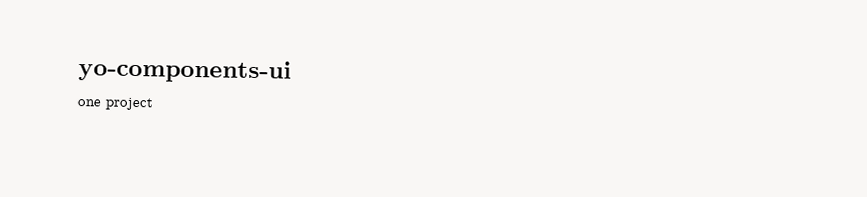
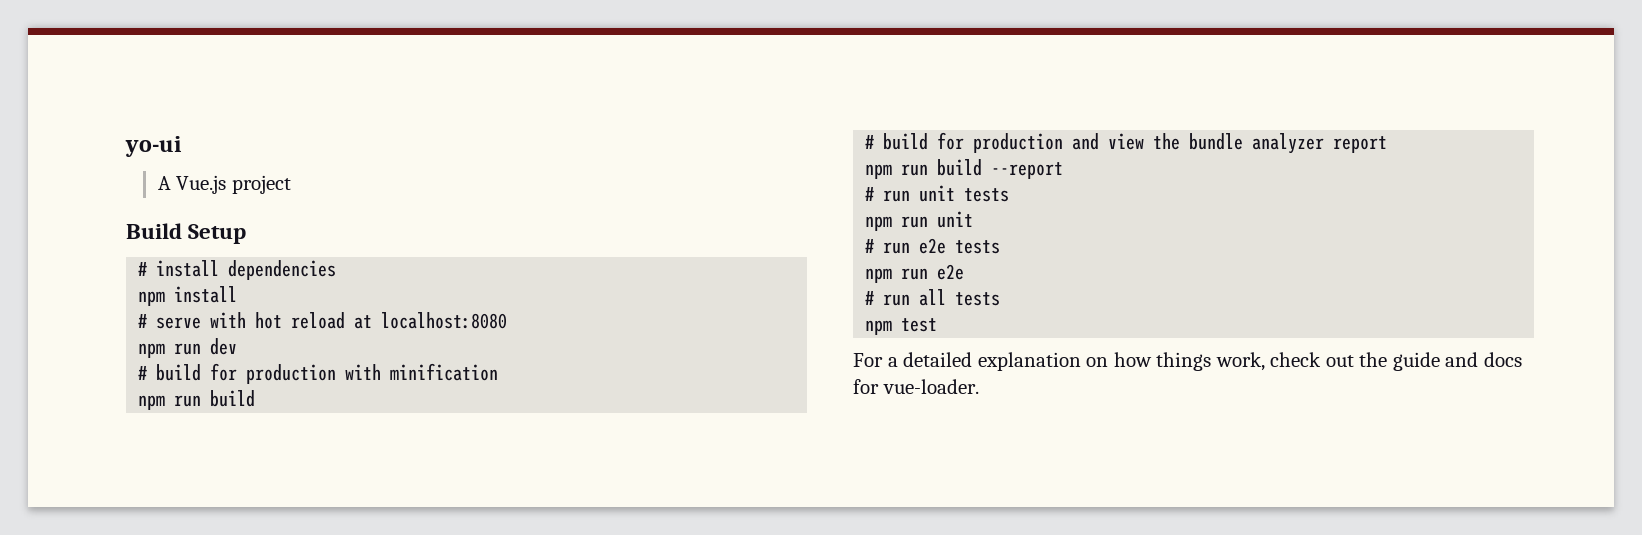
- yo-components-ui
- one project
+ yo-ui
+ A Vue.js project
+ Build Setup
+ # install dependencies
+ npm install
+ # serve with hot reload at localhost:8080
+ npm run dev
+ # build for production with minification
+ npm run build
+ # build for production and view the bundle analyzer report
+ npm run build --report
+ # run unit tests
+ npm run unit
+ # run e2e tests
+ npm run e2e
+ # run all tests
+ npm test
+ For a detailed explanation on how things work, check out the guide and docs for vue-loader.

